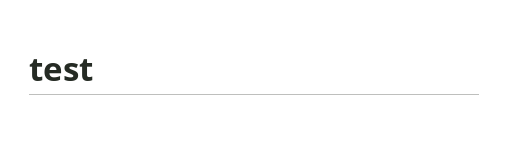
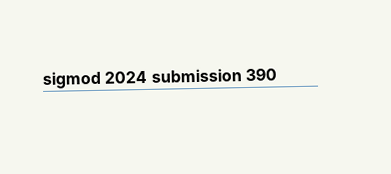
- test
+ sigmod 2024 submission 390

